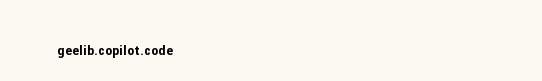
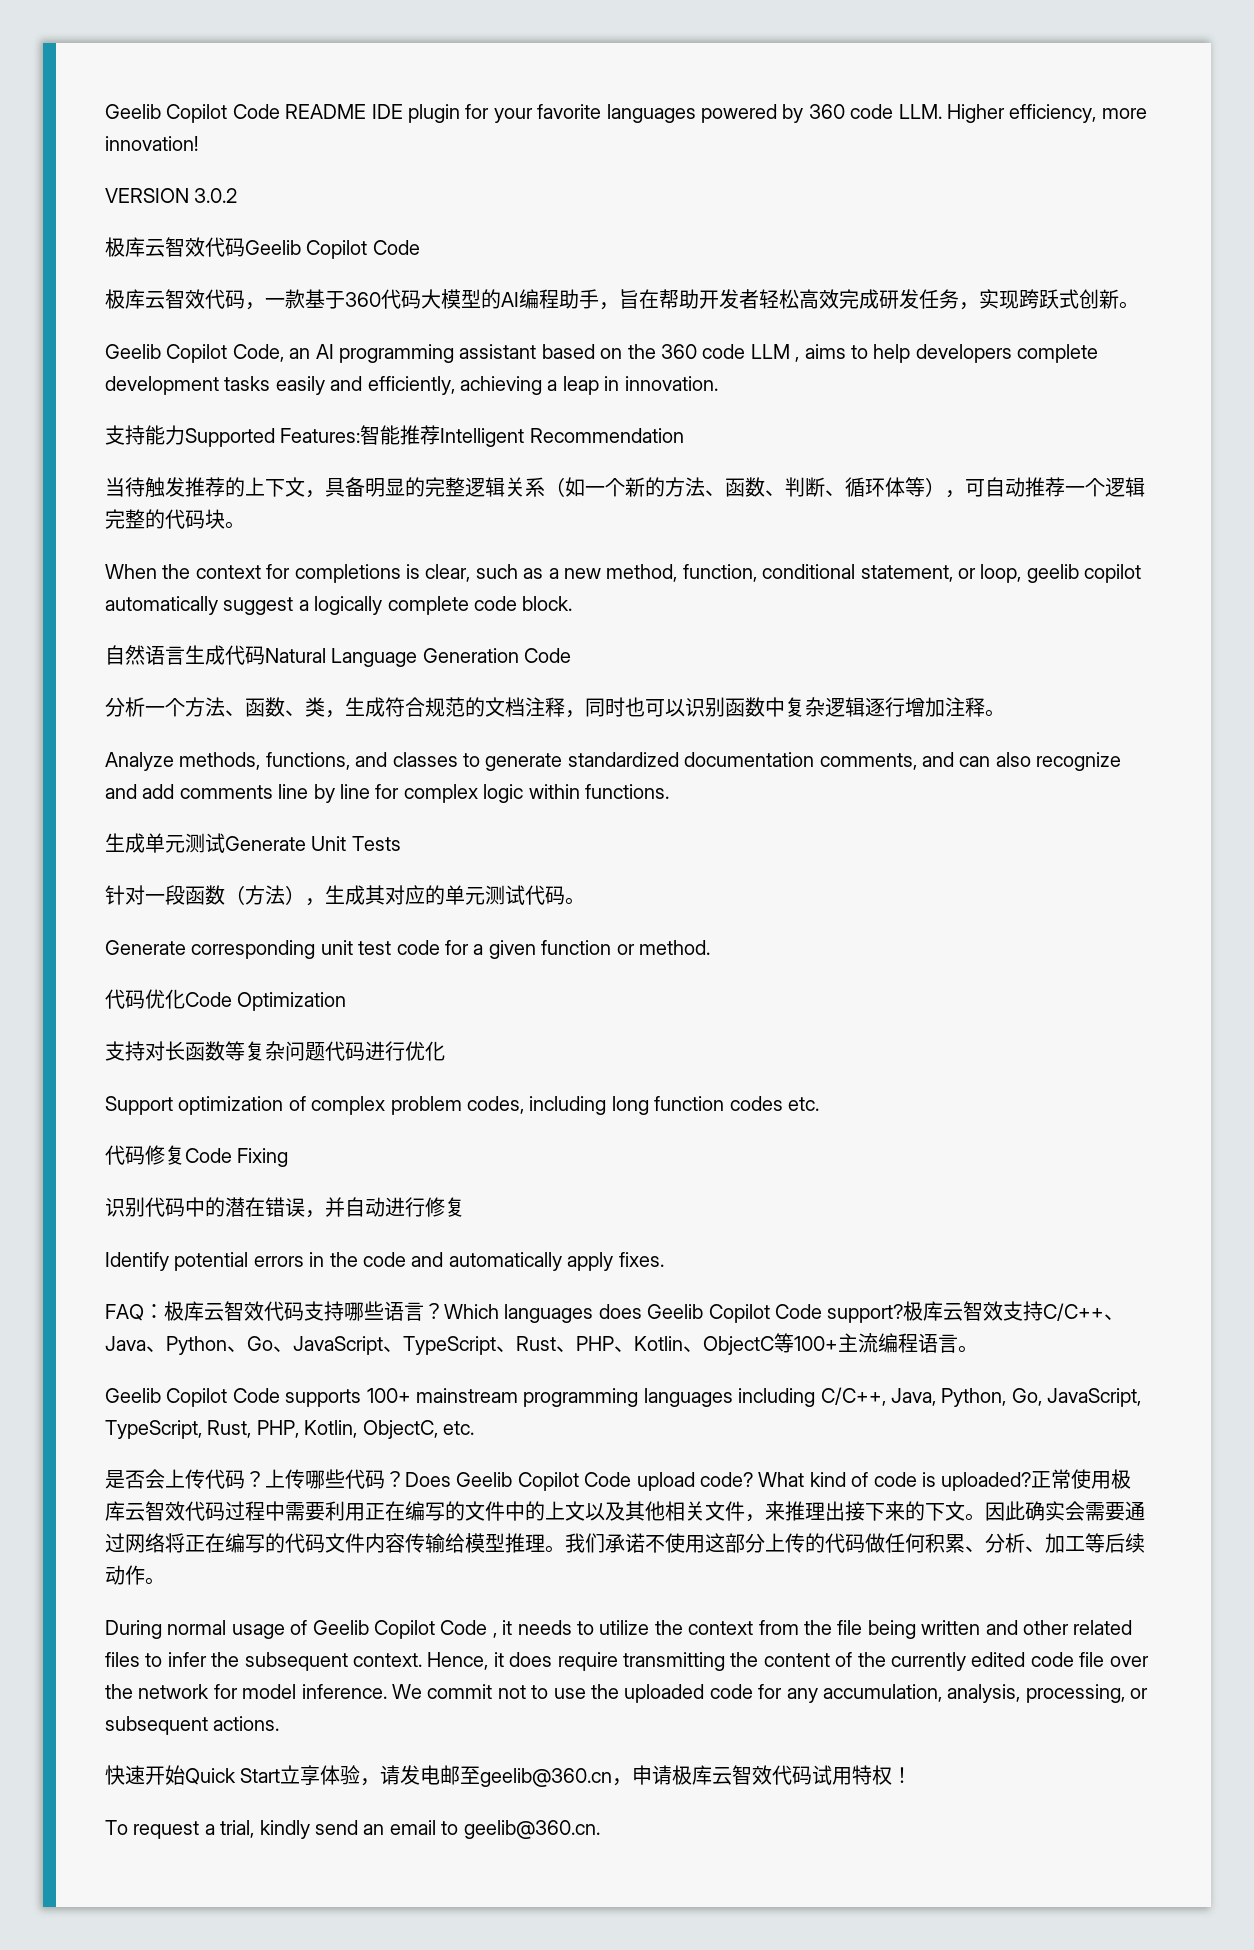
- geelib.copilot.code
+ Geelib Copilot Code README IDE plugin for your favorite languages powered by 360 code LLM. Higher efficiency, more innovation!
+ VERSION 3.0.2
+ 极库云智效代码Geelib Copilot Code
+ 极库云智效代码，一款基于360代码大模型的AI编程助手，旨在帮助开发者轻松高效完成研发任务，实现跨跃式创新。
+ Geelib Copilot Code, an AI programming assistant based on the 360 code LLM , aims to help developers complete development tasks easily and efficiently, achieving a leap in innovation.
+ 支持能力Supported Features:智能推荐Intelligent Recommendation
+ 当待触发推荐的上下文，具备明显的完整逻辑关系（如一个新的方法、函数、判断、循环体等），可自动推荐一个逻辑完整的代码块。
+ When the context for completions is clear, such as a new method, function, conditional statement, or loop, geelib copilot automatically suggest a logically complete code block.
+ 自然语言生成代码Natural Language Generation Code
+ 分析一个方法、函数、类，生成符合规范的文档注释，同时也可以识别函数中复杂逻辑逐行增加注释。
+ Analyze methods, functions, and classes to generate standardized documentation comments, and can also recognize and add comments line by line for complex logic within functions.
+ 生成单元测试Generate Unit Tests
+ 针对一段函数（方法），生成其对应的单元测试代码。
+ Generate corresponding unit test code for a given function or method.
+ 代码优化Code Optimization
+ 支持对长函数等复杂问题代码进行优化
+ Support optimization of complex problem codes, including long function codes etc.
+ 代码修复Code Fixing
+ 识别代码中的潜在错误，并自动进行修复
+ Identify potential errors in the code and automatically apply fixes.
+ FAQ：极库云智效代码支持哪些语言？Which languages does Geelib Copilot Code support?极库云智效支持C/C++、Java、Python、Go、JavaScript、TypeScript、Rust、PHP、Kotlin、ObjectC等100+主流编程语言。
+ Geelib Copilot Code supports 100+ mainstream programming languages including C/C++, Java, Python, Go, JavaScript, TypeScript, Rust, PHP, Kotlin, ObjectC, etc.
+ 是否会上传代码？上传哪些代码？Does Geelib Copilot Code upload code? What kind of code is uploaded?正常使用极库云智效代码过程中需要利用正在编写的文件中的上文以及其他相关文件，来推理出接下来的下文。因此确实会需要通过网络将正在编写的代码文件内容传输给模型推理。我们承诺不使用这部分上传的代码做任何积累、分析、加工等后续动作。
+ During normal usage of Geelib Copilot Code , it needs to utilize the context from the file being written and other related files to infer the subsequent context. Hence, it does require transmitting the content of the currently edited code file over the network for model inference. We commit not to use the uploaded code for any accumulation, analysis, processing, or subsequent actions.
+ 快速开始Quick Start立享体验，请发电邮至geelib@360.cn，申请极库云智效代码试用特权！
+ To request a trial, kindly send an email to geelib@360.cn.

